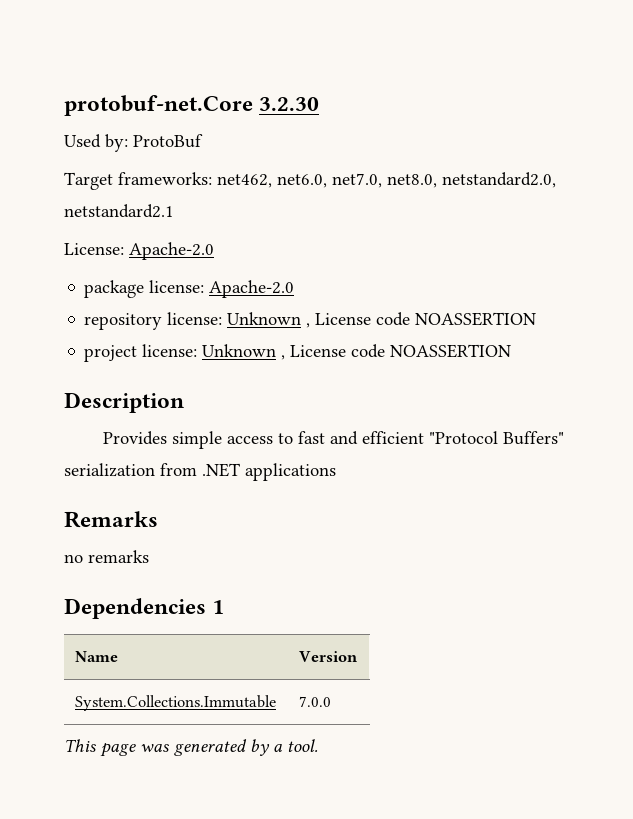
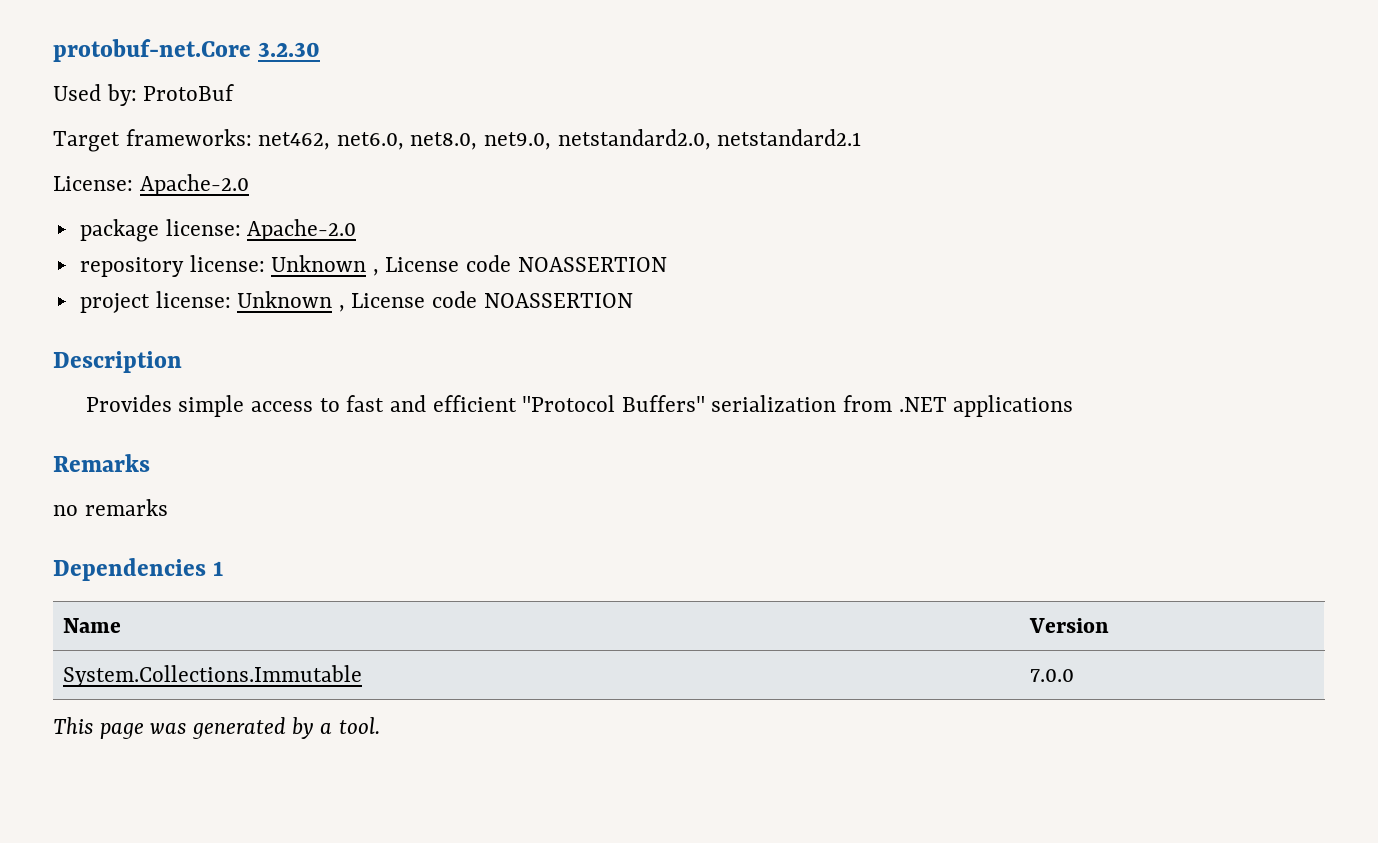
- Target frameworks: net462, net6.0, net7.0, net8.0, netstandard2.0, netstandard2.1
+ Target frameworks: net462, net6.0, net8.0, net9.0, netstandard2.0, netstandard2.1

